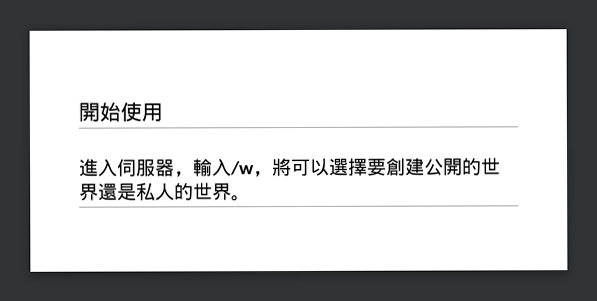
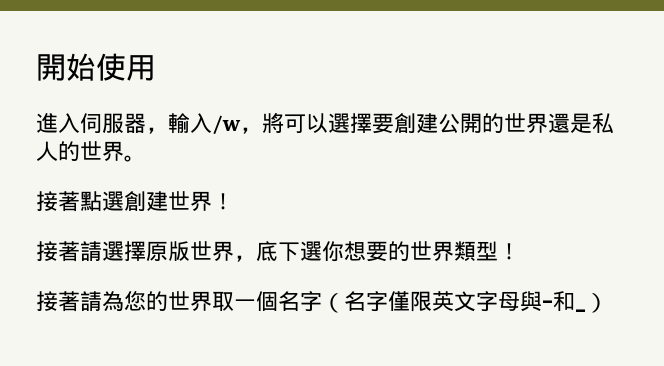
+ 接著點選創建世界！
+ 接著請選擇原版世界，底下選你想要的世界類型！
+ 接著請為您的世界取一個名字（名字僅限英文字母與-和_）

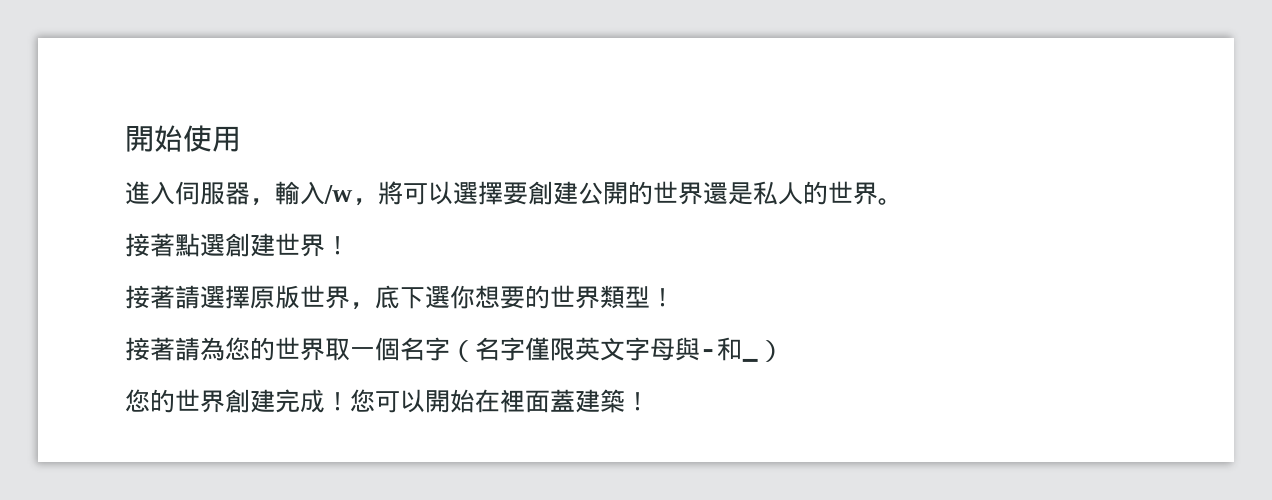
+ 您的世界創建完成！您可以開始在裡面蓋建築！

